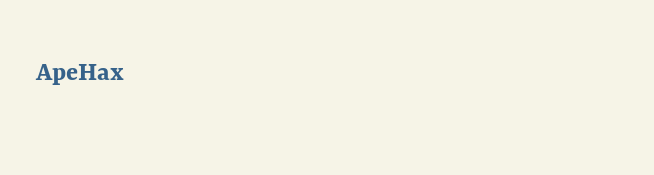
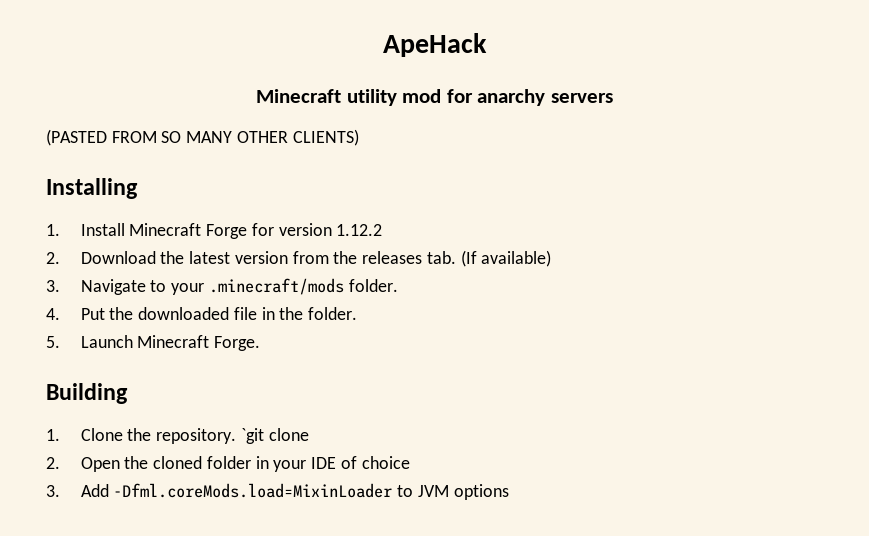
- ApeHax
+ ApeHack
+ Minecraft utility mod for anarchy servers
+ (PASTED FROM SO MANY OTHER CLIENTS)
+ Installing
+ 1. Install Minecraft Forge for version 1.12.2
+ 2. Download the latest version from the releases tab. (If available)
+ 3. Navigate to your .minecraft/mods folder.
+ 4. Put the downloaded file in the folder.
+ 5. Launch Minecraft Forge.
+ Building
+ 1. Clone the repository. `git clone
+ 2. Open the cloned folder in your IDE of choice
+ 3. Add -Dfml.coreMods.load=MixinLoader to JVM options

